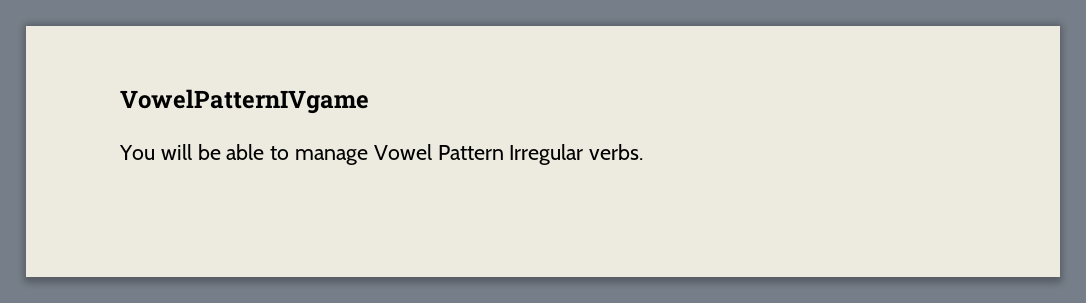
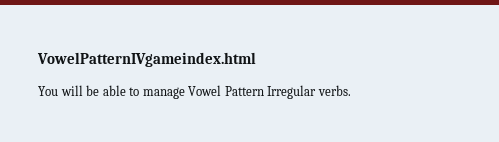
- VowelPatternIVgame
+ VowelPatternIVgameindex.html

